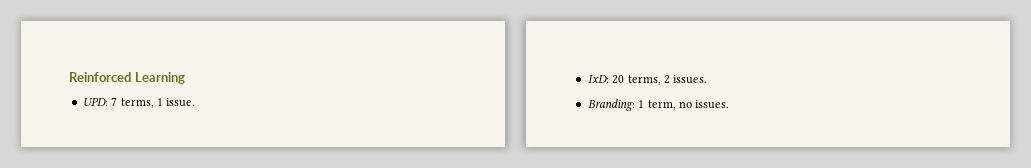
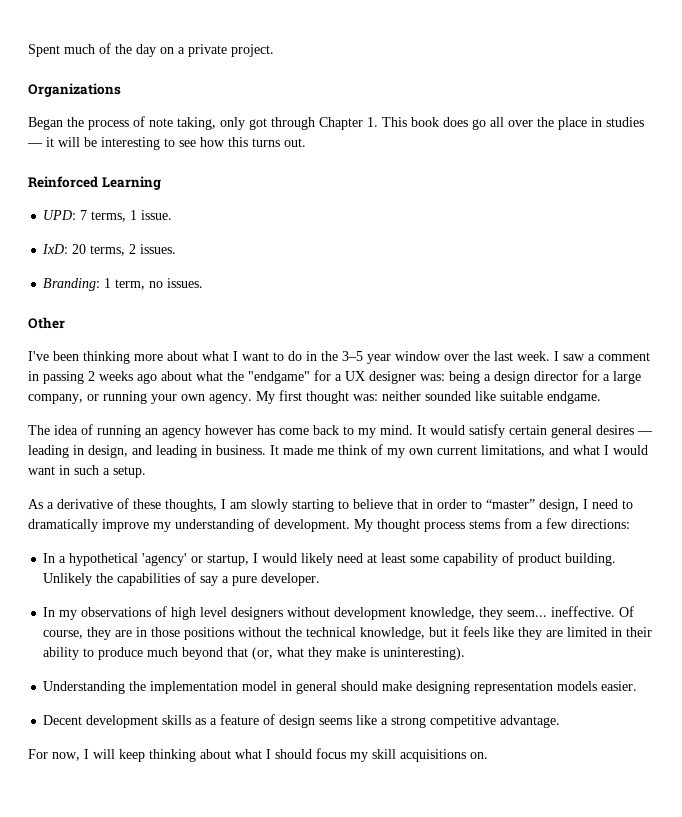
+ Spent much of the day on a private project.
+ Organizations
+ Began the process of note taking, only got through Chapter 1. This book does go all over the place in studies — it will be interesting to see how this turns out.
+ Other
+ I've been thinking more about what I want to do in the 3–5 year window over the last week. I saw a comment in passing 2 weeks ago about what the "endgame" for a UX designer was: being a design director for a large company, or running your own agency. My first thought was: neither sounded like suitable endgame.
+ The idea of running an agency however has come back to my mind. It would satisfy certain general desires — leading in design, and leading in business. It made me think of my own current limitations, and what I would want in such a setup.
+ As a derivative of these thoughts, I am slowly starting to believe that in order to “master” design, I need to dramatically improve my understanding of development. My thought process stems from a few directions:
+ In a hypothetical 'agency' or startup, I would likely need at least some capability of product building. Unlikely the capabilities of say a pure developer.
+ In my observations of high level designers without development knowledge, they seem... ineffective. Of course, they are in those positions without the technical knowledge, but it feels like they are limited in their ability to produce much beyond that (or, what they make is uninteresting).
+ Understanding the implementation model in general should make designing representation models easier.
+ Decent development skills as a feature of design seems like a strong competitive advantage.
+ For now, I will keep thinking about what I should focus my skill acquisitions on.

